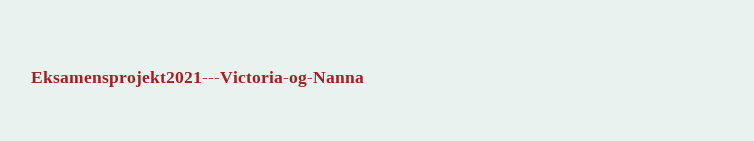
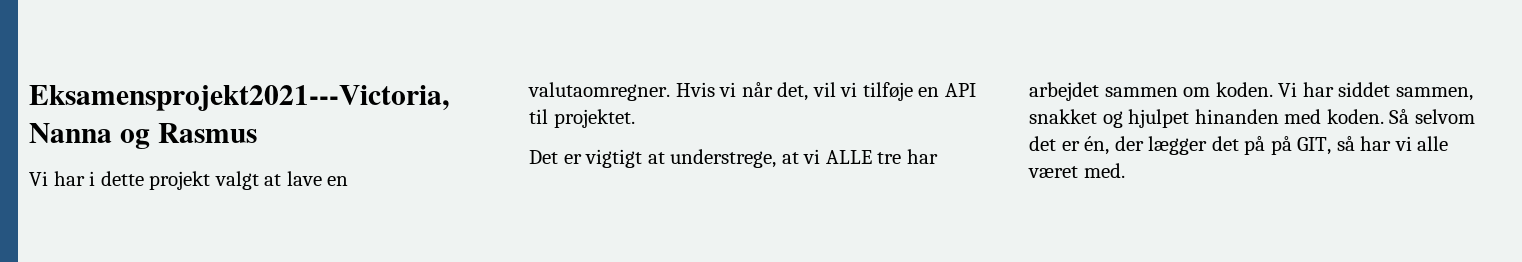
- Eksamensprojekt2021---Victoria-og-Nanna
+ Eksamensprojekt2021---Victoria, Nanna og Rasmus
+ Vi har i dette projekt valgt at lave en valutaomregner. Hvis vi når det, vil vi tilføje en API til projektet.
+ Det er vigtigt at understrege, at vi ALLE tre har arbejdet sammen om koden. Vi har siddet sammen, snakket og hjulpet hinanden med koden. Så selvom det er én, der lægger det på på GIT, så har vi alle været med.

